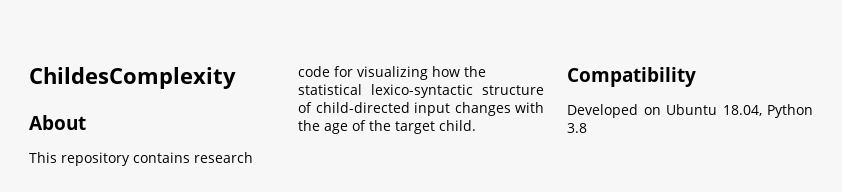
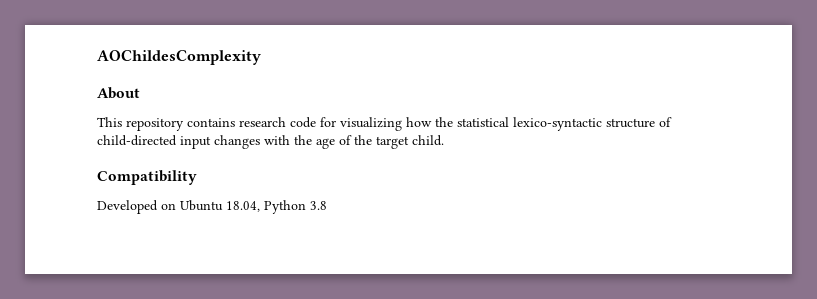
- ChildesComplexity
+ AOChildesComplexity

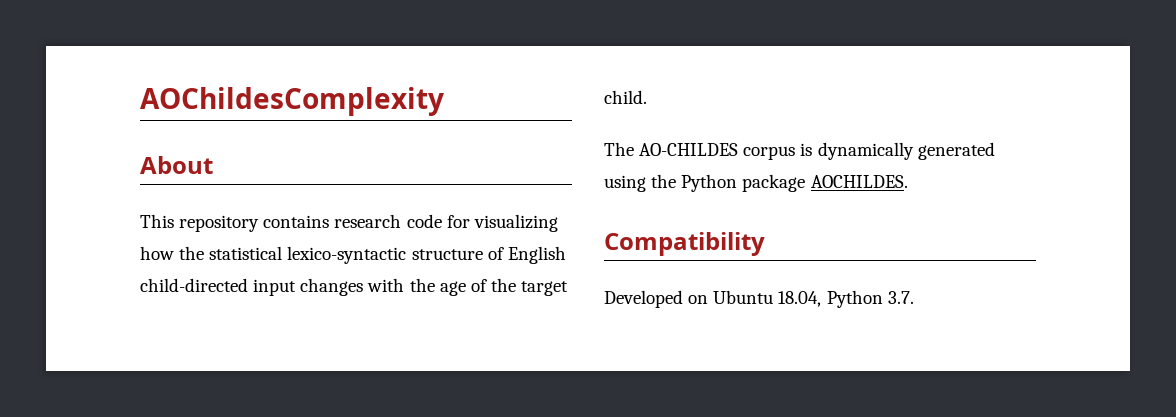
- This repository contains research code for visualizing how the statistical lexico-syntactic structure of child-directed input changes with the age of the target child.
+ This repository contains research code for visualizing how the statistical lexico-syntactic structure of English child-directed input changes with the age of the target child.
+ The AO-CHILDES corpus is dynamically generated using the Python package AOCHILDES.
- Developed on Ubuntu 18.04, Python 3.8
+ Developed on Ubuntu 18.04, Python 3.7.

